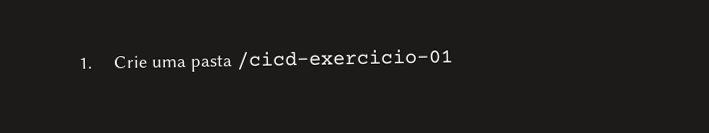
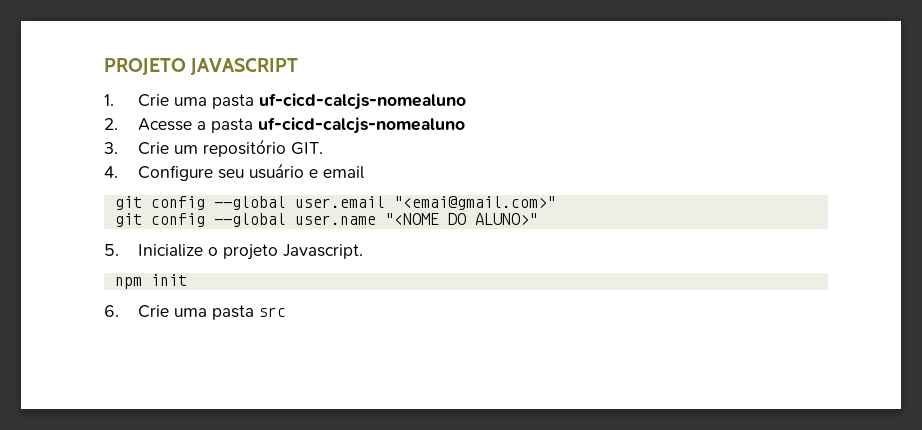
+ PROJETO JAVASCRIPT
- 1. Crie uma pasta /cicd-exercicio-01
+ 1. Crie uma pasta uf-cicd-calcjs-nomealuno
+ 2. Acesse a pasta uf-cicd-calcjs-nomealuno
+ 3. Crie um repositório GIT.
+ 4. Configure seu usuário e email
+ git config --global user.email "<emai@gmail.com>"
+ git config --global user.name "<NOME DO ALUNO>"
+ 5. Inicialize o projeto Javascript.
+ npm init
+ 6. Crie uma pasta src

